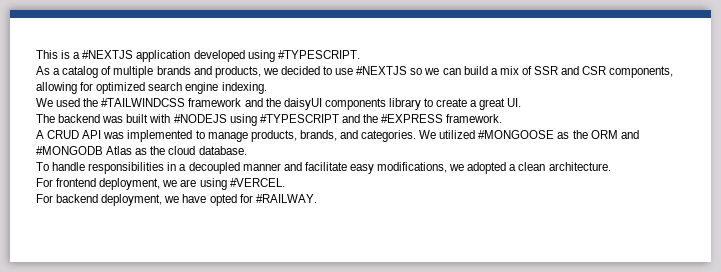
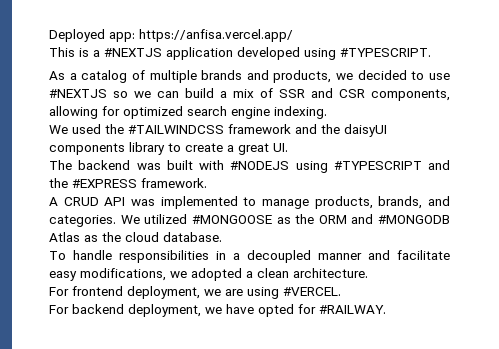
+ Deployed app: https://anfisa.vercel.app/

